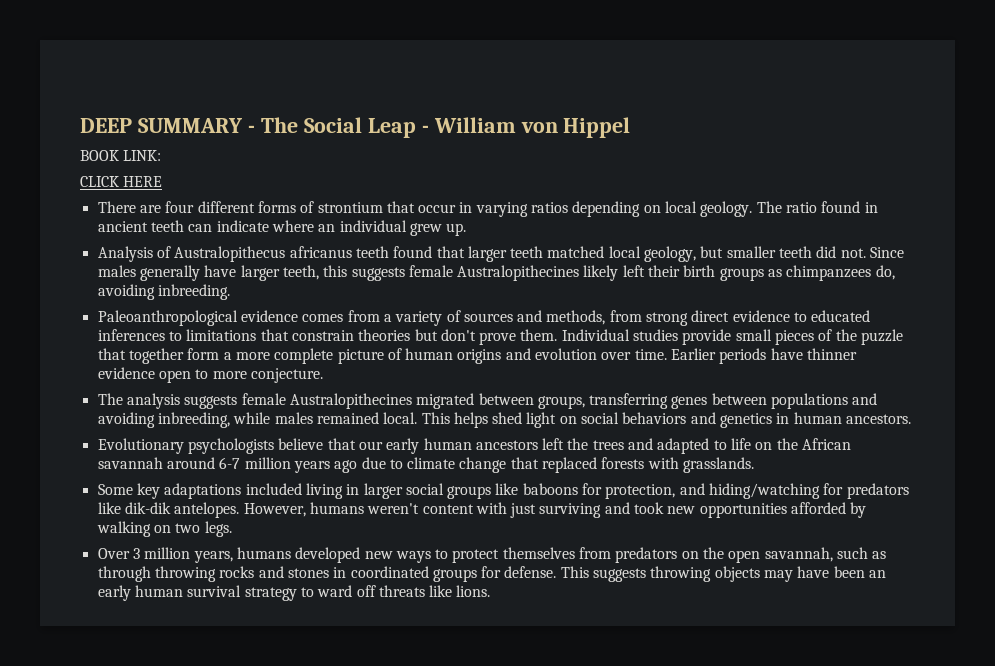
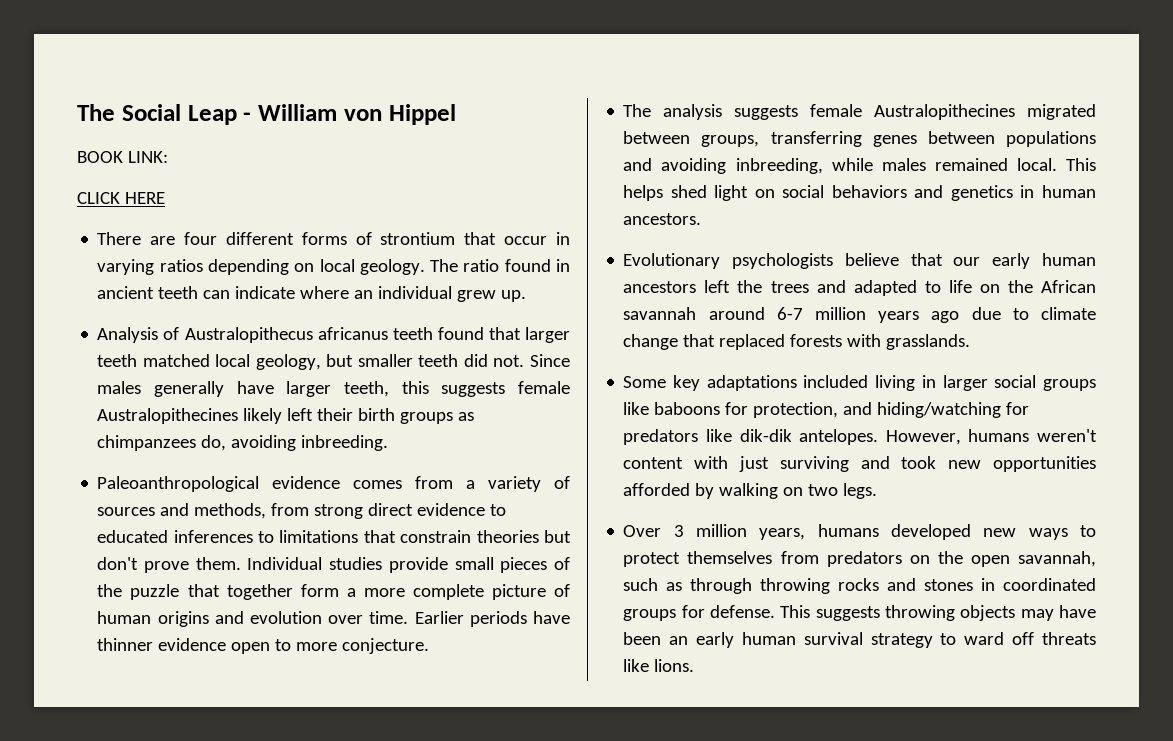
- DEEP SUMMARY - The Social Leap - William von Hippel
+ The Social Leap - William von Hippel

